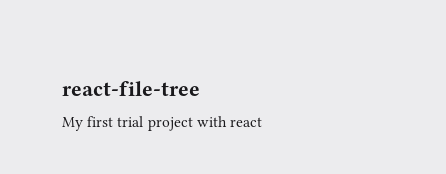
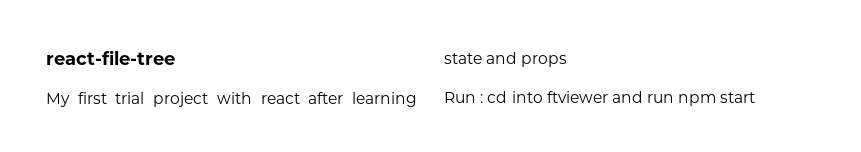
- My first trial project with react
+ My first trial project with react after learning state and props
+ Run : cd into ftviewer and run npm start

